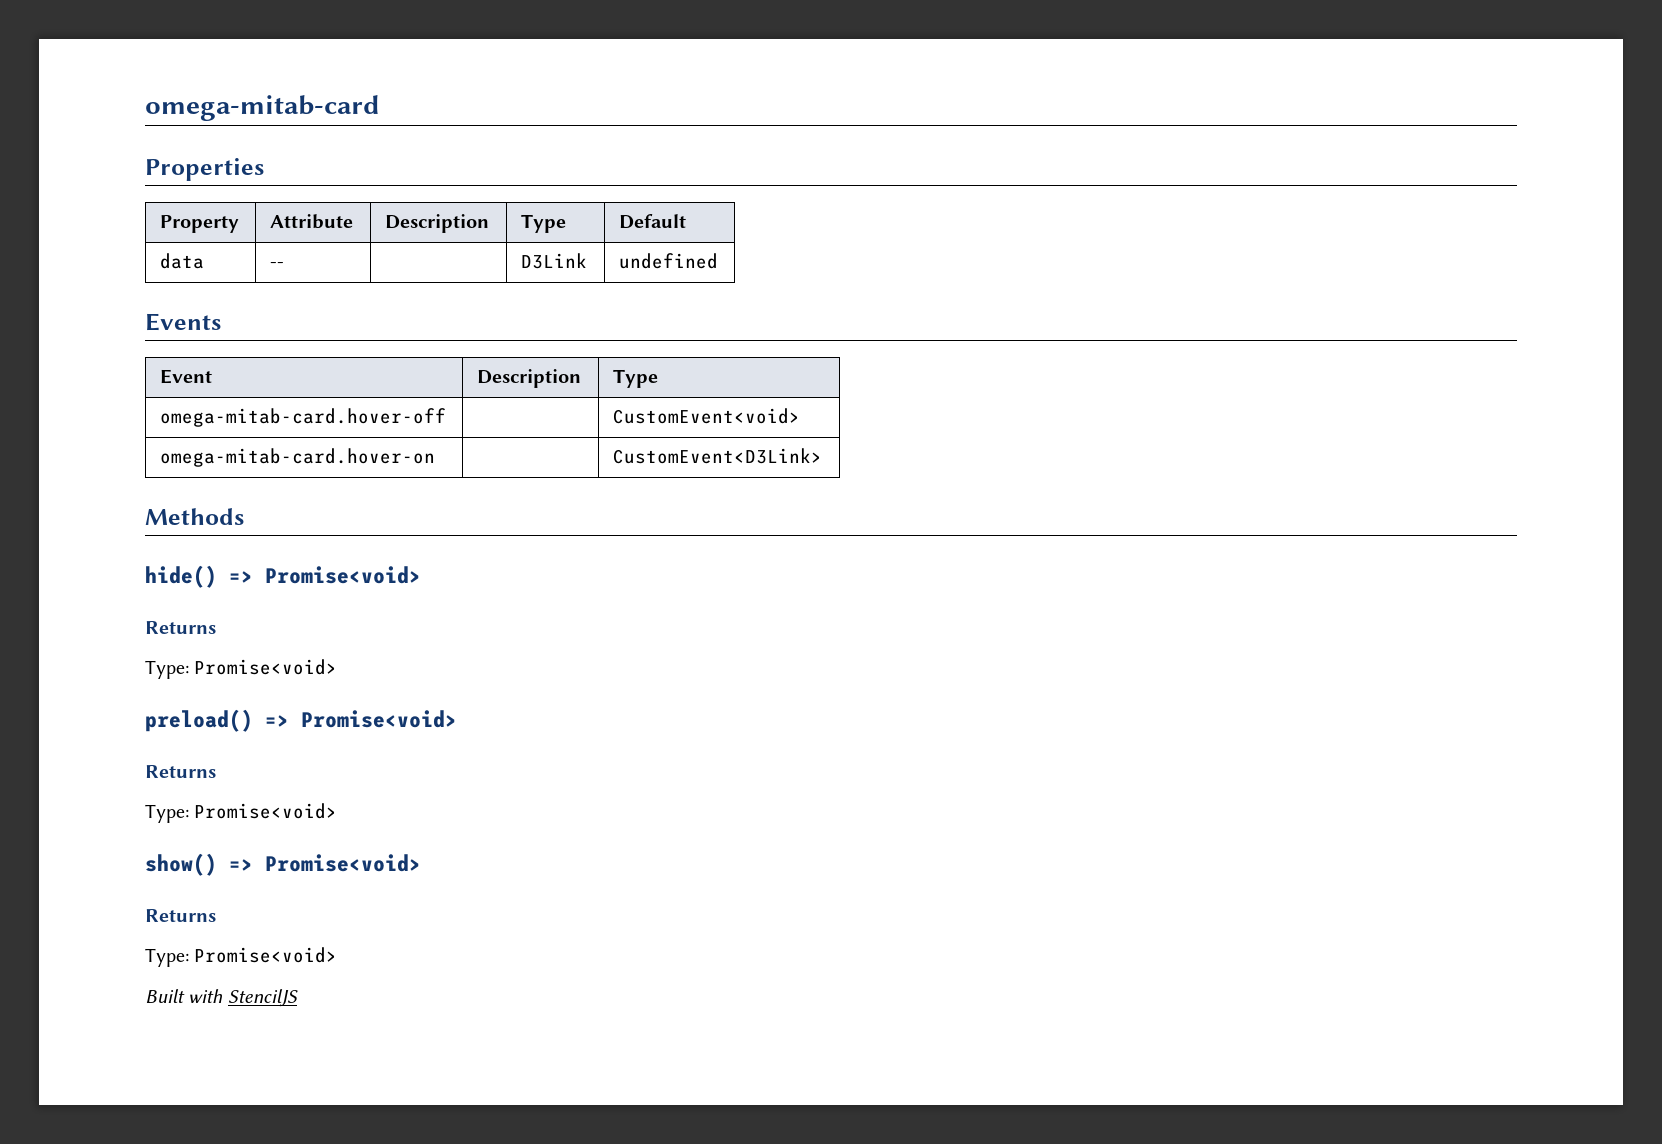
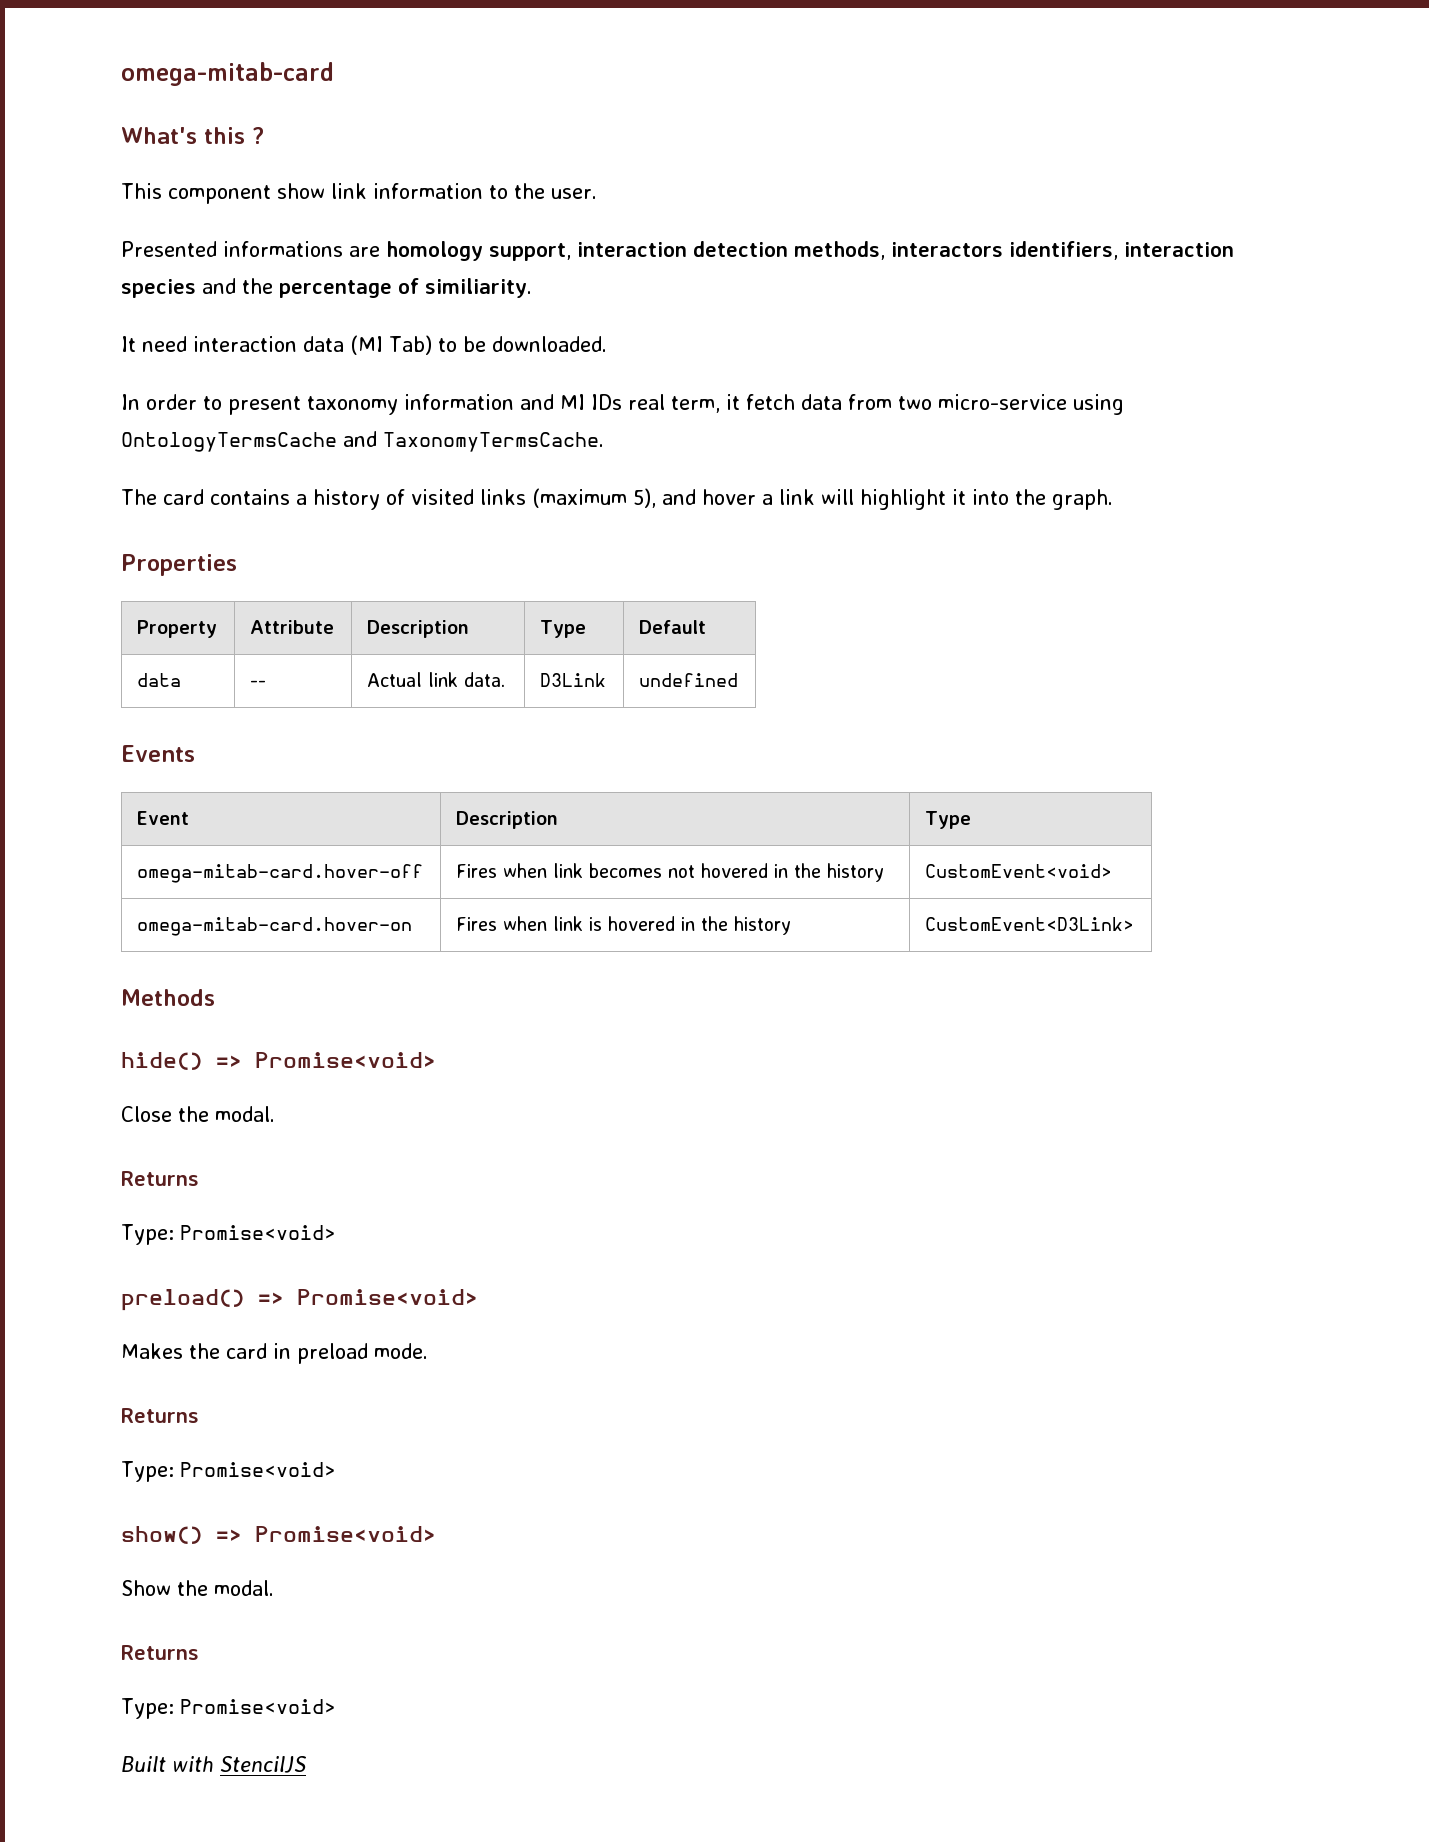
+ What's this ?
+ This component show link information to the user.
+ Presented informations are homology support, interaction detection methods, interactors identifiers, interaction species and the percentage of similiarity.
+ It need interaction data (MI Tab) to be downloaded.
+ In order to present taxonomy information and MI IDs real term, it fetch data from two micro-service using OntologyTermsCache and TaxonomyTermsCache.
+ The card contains a history of visited links (maximum 5), and hover a link will highlight it into the graph.
- data | -- | | D3Link | undefined
+ data | -- | Actual link data. | D3Link | undefined
- omega-mitab-card.hover-off | | CustomEvent<void>
- omega-mitab-card.hover-on | | CustomEvent<D3Link>
+ omega-mitab-card.hover-off | Fires when link becomes not hovered in the history | CustomEvent<void>
+ omega-mitab-card.hover-on | Fires when link is hovered in the history | CustomEvent<D3Link>
+ Close the modal.
+ Makes the card in preload mode.
+ Show the modal.

